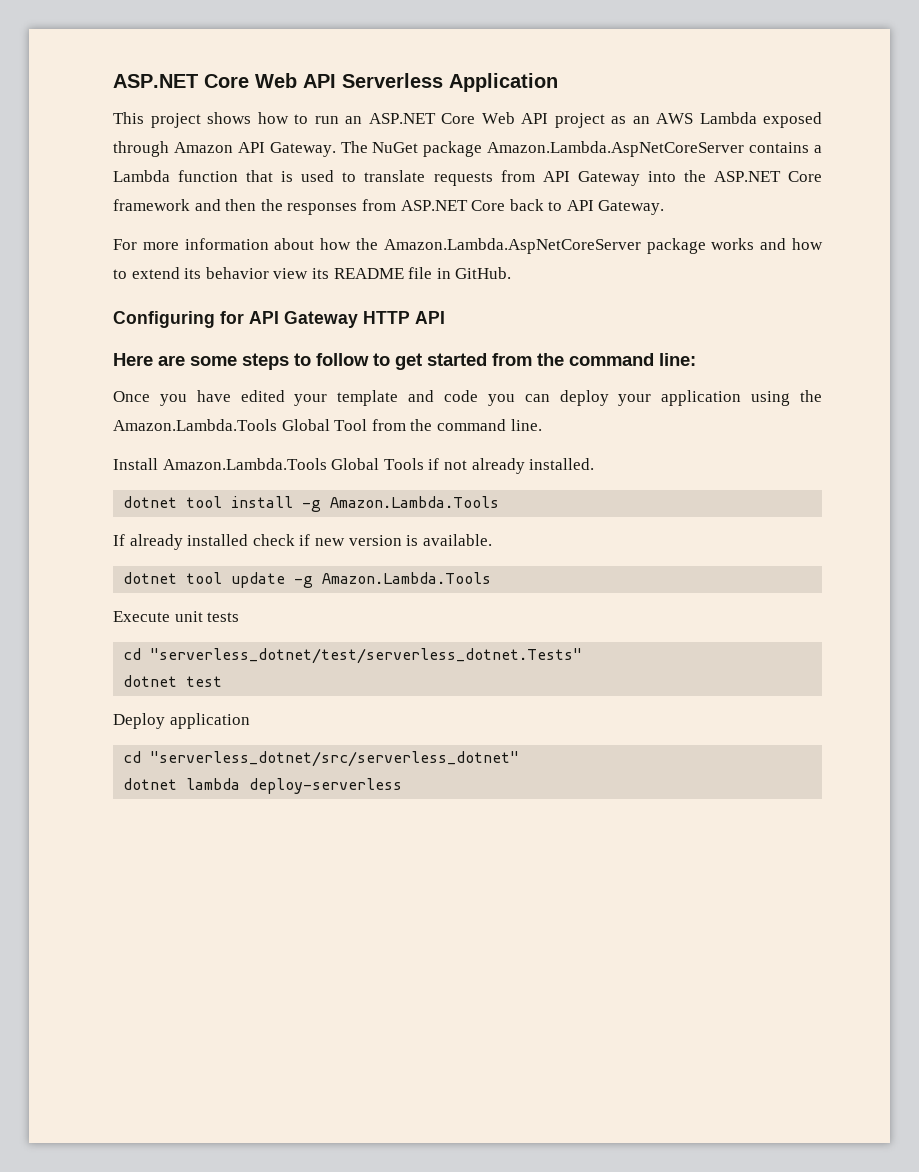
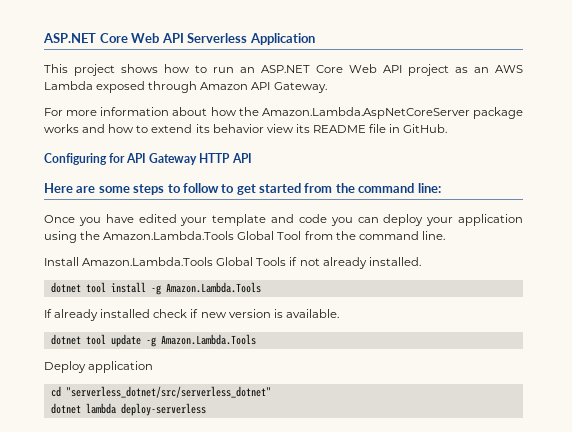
- The NuGet package Amazon.Lambda.AspNetCoreServer contains a Lambda function that is used to translate requests from API Gateway into the ASP.NET Core framework and then the responses from ASP.NET Core back to API Gateway.
- Execute unit tests
- cd "serverless_dotnet/test/serverless_dotnet.Tests"
- dotnet test

